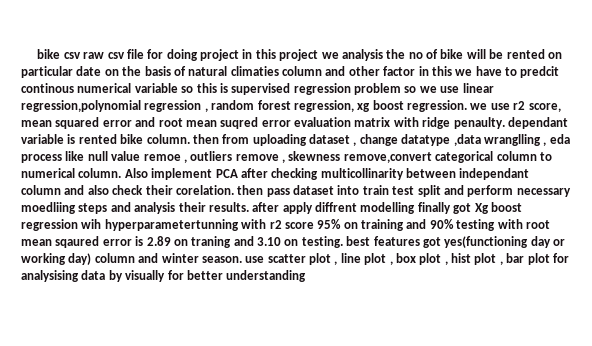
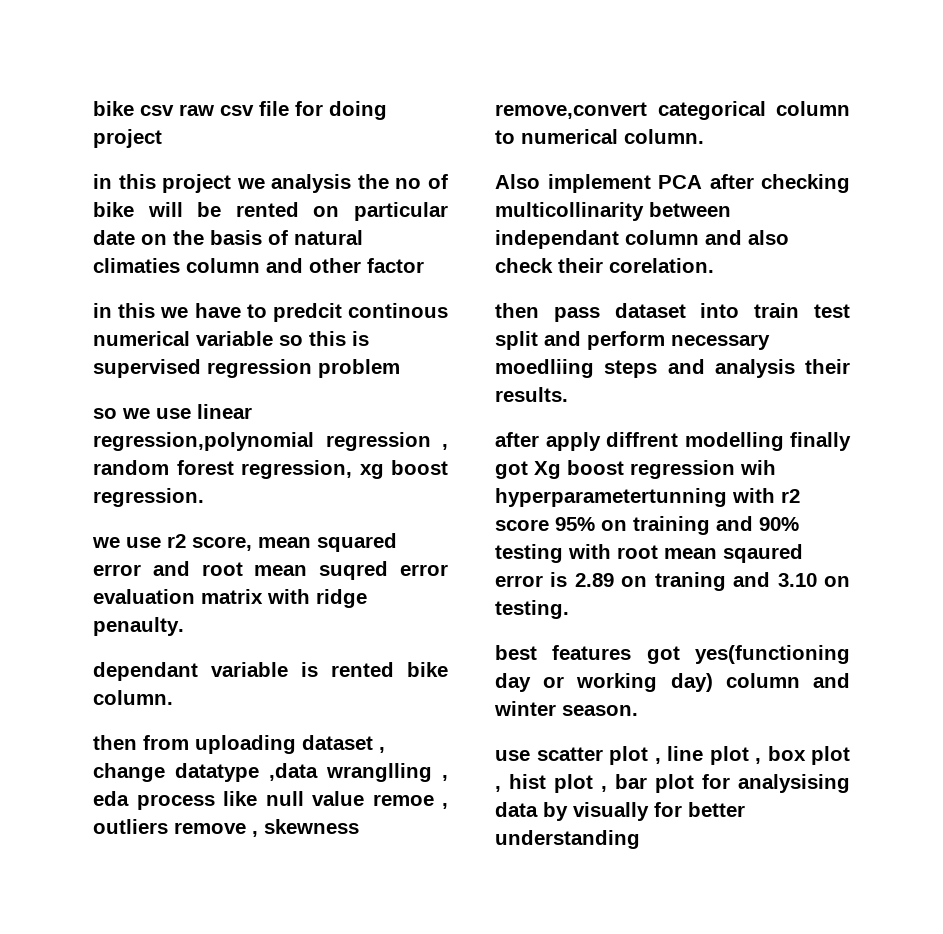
- bike csv raw csv file for doing project in this project we analysis the no of bike will be rented on particular date on the basis of natural climaties column and other factor in this we have to predcit continous numerical variable so this is supervised regression problem so we use linear regression,polynomial regression , random forest regression, xg boost regression. we use r2 score, mean squared error and root mean suqred error evaluation matrix with ridge penaulty. dependant variable is rented bike column. then from uploading dataset , change datatype ,data wranglling , eda process like null value remoe , outliers remove , skewness remove,convert categorical column to numerical column. Also implement PCA after checking multicollinarity between independant column and also check their corelation. then pass dataset into train test split and perform necessary moedliing steps and analysis their results. after apply diffrent modelling finally got Xg boost regression wih hyperparametertunning with r2 score 95% on training and 90% testing with root mean sqaured error is 2.89 on traning and 3.10 on testing. best features got yes(functioning day or working day) column and winter season. use scatter plot , line plot , box plot , hist plot , bar plot for analysising data by visually for better understanding
+ bike csv raw csv file for doing project
+ in this project we analysis the no of bike will be rented on particular date on the basis of natural climaties column and other factor
+ in this we have to predcit continous numerical variable so this is supervised regression problem
+ so we use linear regression,polynomial regression , random forest regression, xg boost regression.
+ we use r2 score, mean squared error and root mean suqred error evaluation matrix with ridge penaulty.
+ dependant variable is rented bike column.
+ then from uploading dataset , change datatype ,data wranglling , eda process like null value remoe , outliers remove , skewness remove,convert categorical column to numerical column.
+ Also implement PCA after checking multicollinarity between independant column and also check their corelation.
+ then pass dataset into train test split and perform necessary moedliing steps and analysis their results.
+ after apply diffrent modelling finally got Xg boost regression wih hyperparametertunning with r2 score 95% on training and 90% testing with root mean sqaured error is 2.89 on traning and 3.10 on testing.
+ best features got yes(functioning day or working day) column and winter season.
+ use scatter plot , line plot , box plot , hist plot , bar plot for analysising data by visually for better understanding

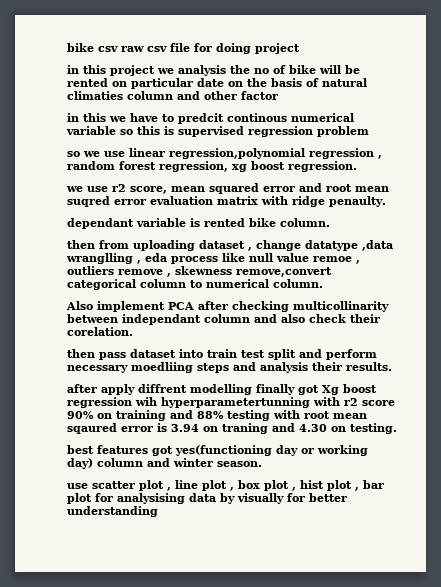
- after apply diffrent modelling finally got Xg boost regression wih hyperparametertunning with r2 score 95% on training and 90% testing with root mean sqaured error is 2.89 on traning and 3.10 on testing.
+ after apply diffrent modelling finally got Xg boost regression wih hyperparametertunning with r2 score 90% on training and 88% testing with root mean sqaured error is 3.94 on traning and 4.30 on testing.

